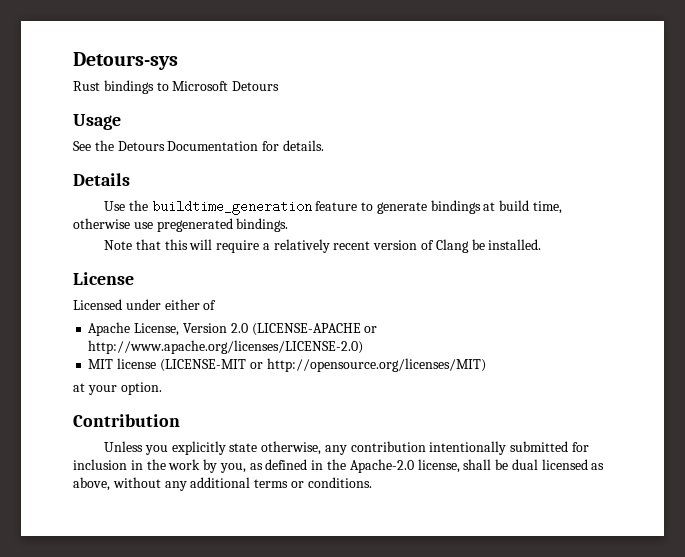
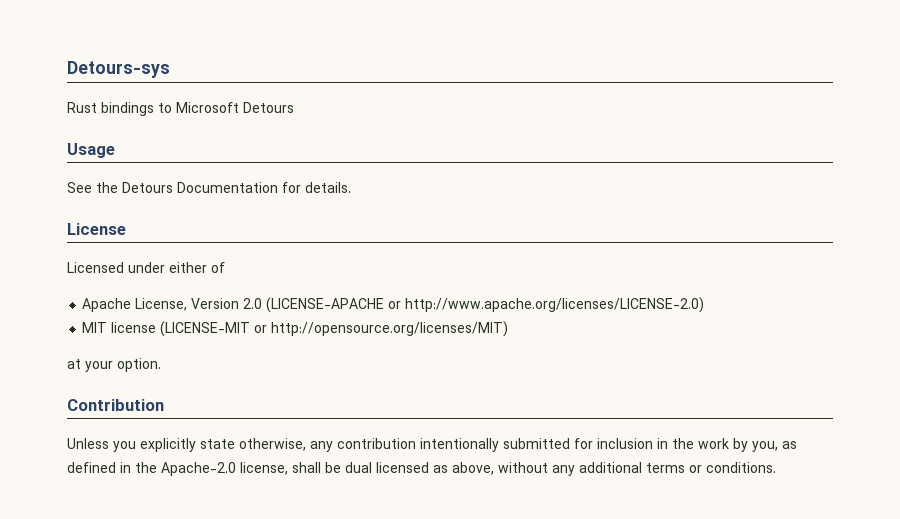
- Details
- Use the buildtime_generation feature to generate bindings at build time, otherwise use pregenerated bindings.
- Note that this will require a relatively recent version of Clang be installed.

